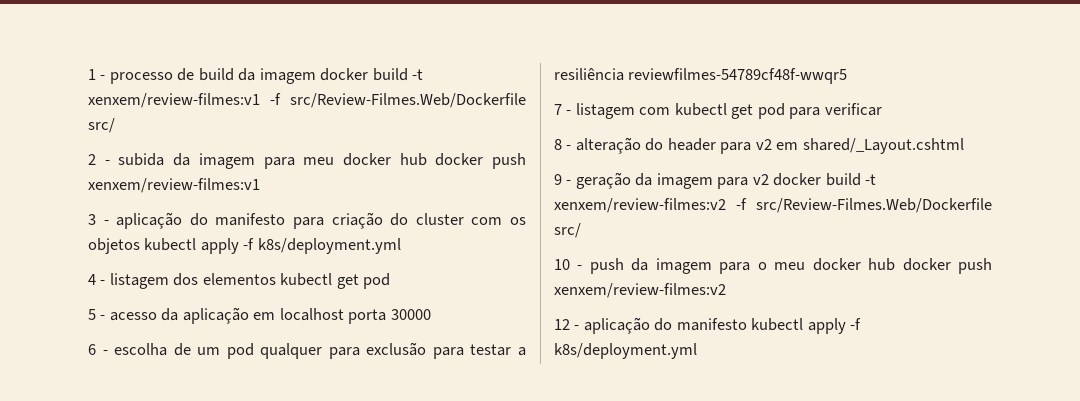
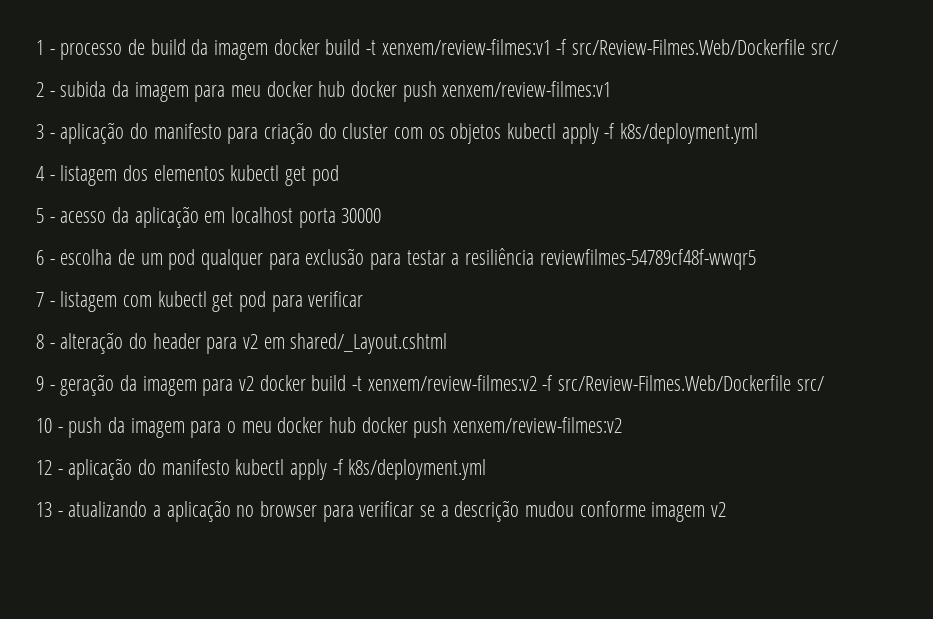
+ 13 - atualizando a aplicação no browser para verificar se a descrição mudou conforme imagem v2

